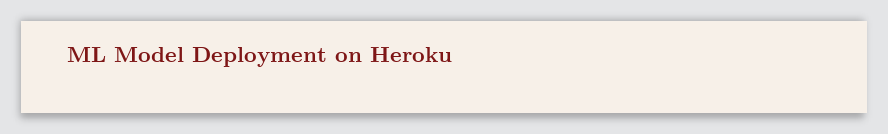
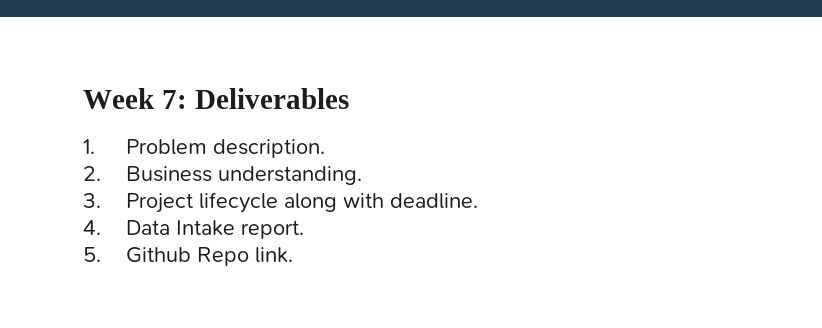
- ML Model Deployment on Heroku
+ Week 7: Deliverables
+ 1. Problem description.
+ 2. Business understanding.
+ 3. Project lifecycle along with deadline.
+ 4. Data Intake report.
+ 5. Github Repo link.

